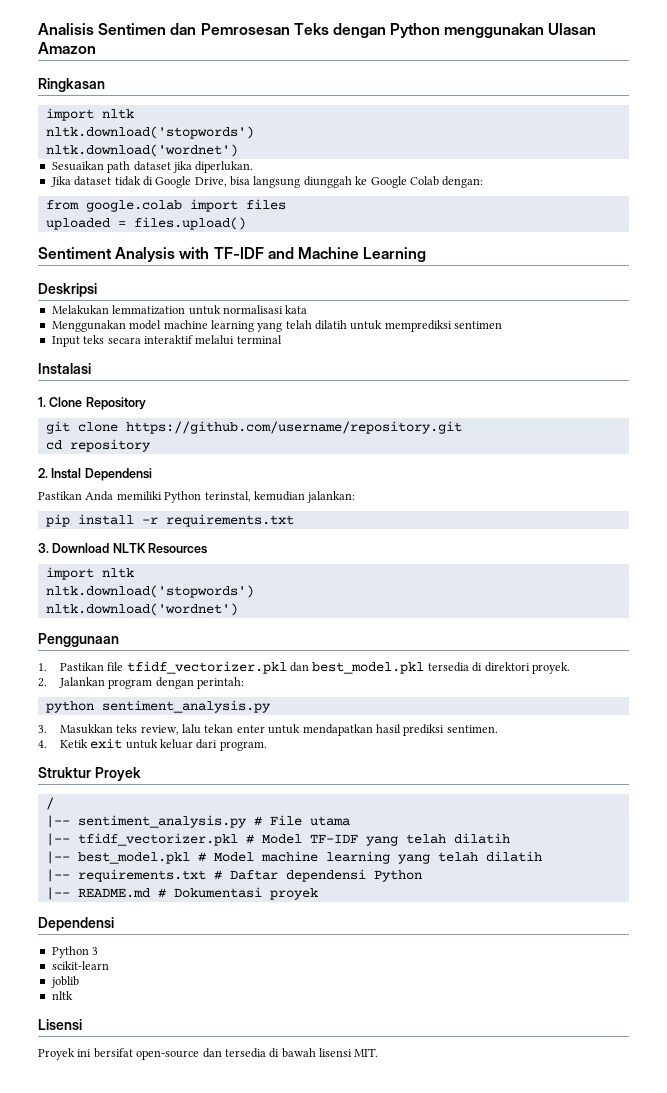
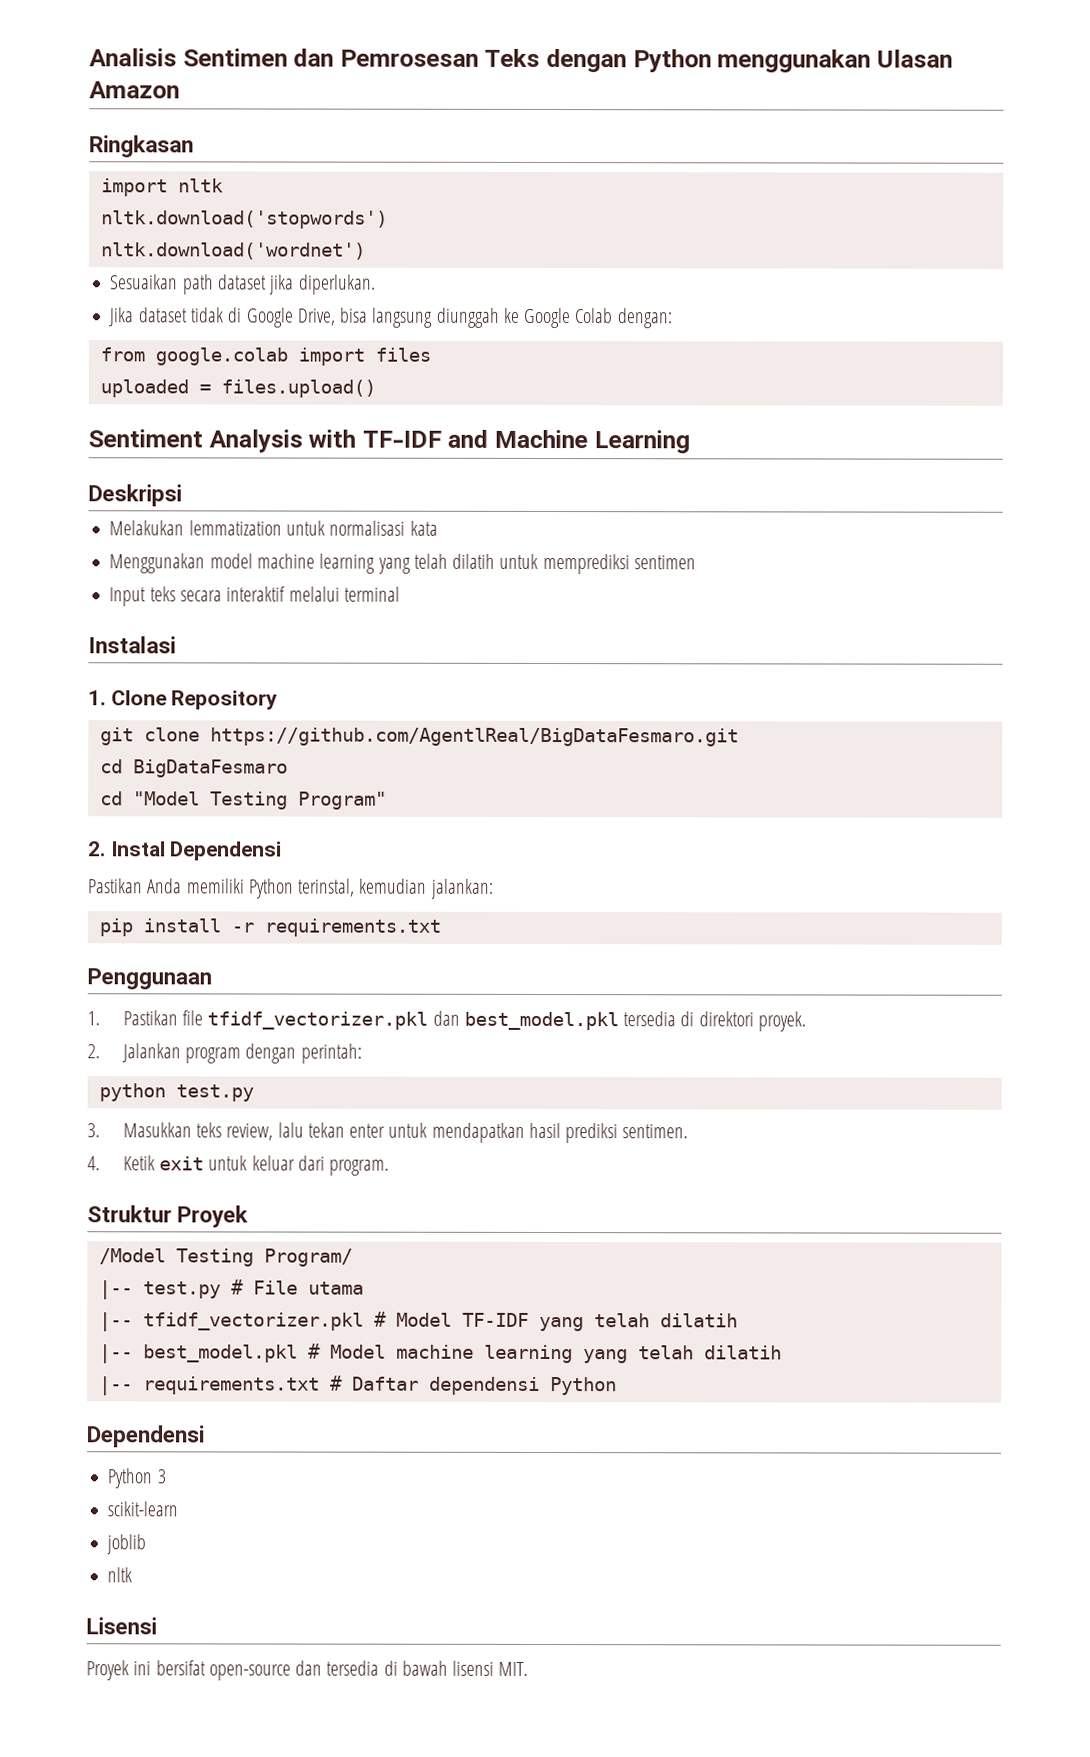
- git clone https://github.com/username/repository.git
- cd repository
+ git clone https://github.com/AgentlReal/BigDataFesmaro.git
+ cd BigDataFesmaro
+ cd "Model Testing Program"
- 3. Download NLTK Resources
- import nltk
- nltk.download('stopwords')
- nltk.download('wordnet')
- python sentiment_analysis.py
+ python test.py
- /
- |-- sentiment_analysis.py # File utama
+ /Model Testing Program/
+ |-- test.py # File utama
- |-- README.md # Dokumentasi proyek

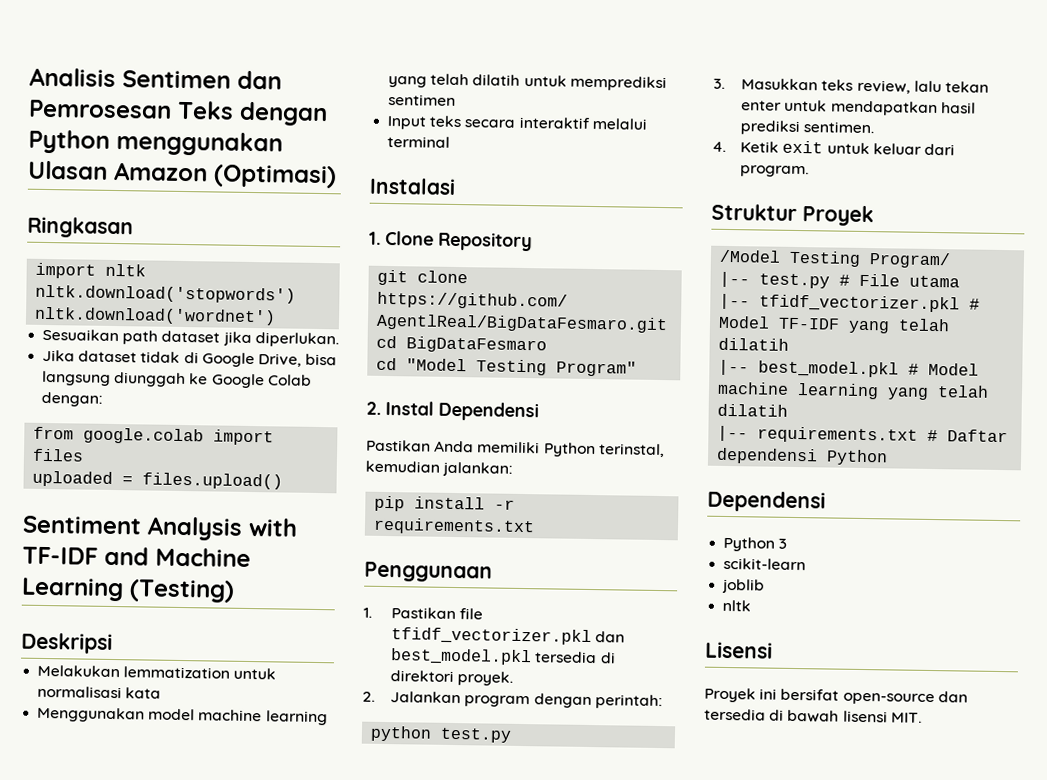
- Analisis Sentimen dan Pemrosesan Teks dengan Python menggunakan Ulasan Amazon
+ Analisis Sentimen dan Pemrosesan Teks dengan Python menggunakan Ulasan Amazon (Optimasi)
- Sentiment Analysis with TF-IDF and Machine Learning
+ Sentiment Analysis with TF-IDF and Machine Learning (Testing)

